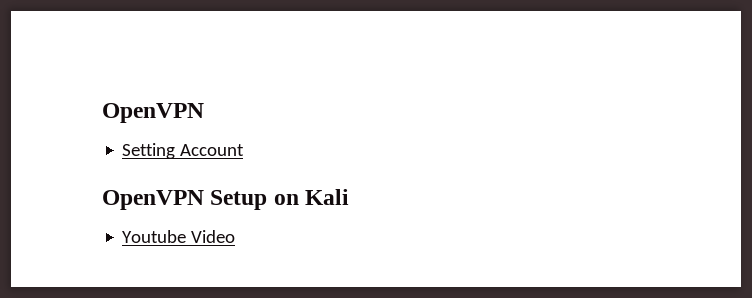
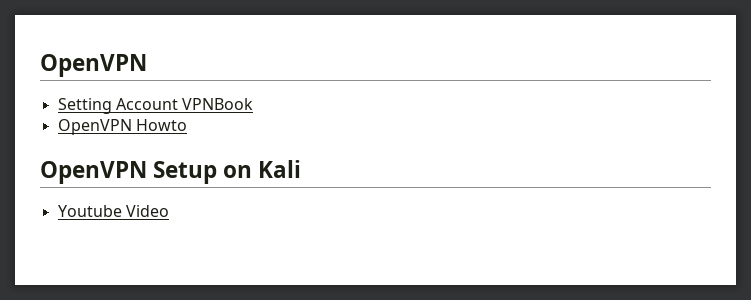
- Setting Account
+ Setting Account VPNBook
+ OpenVPN Howto

